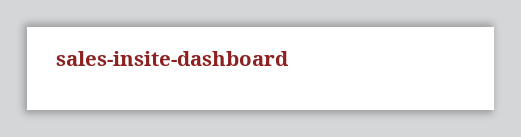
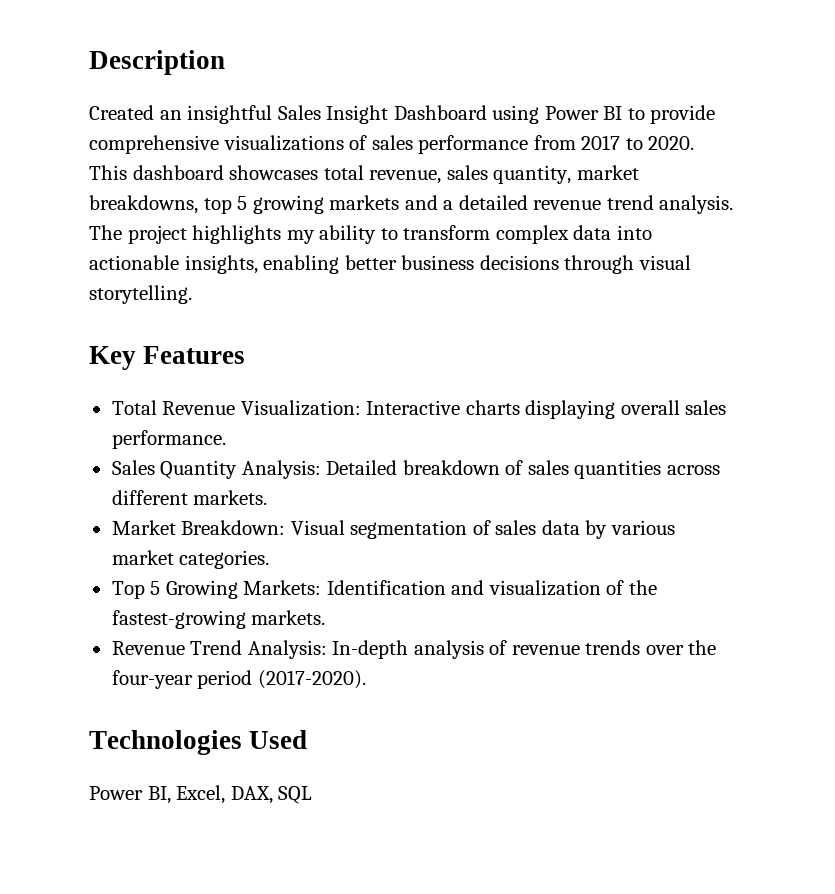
- sales-insite-dashboard
+ Description
+ Created an insightful Sales Insight Dashboard using Power BI to provide comprehensive visualizations of sales performance from 2017 to 2020. This dashboard showcases total revenue, sales quantity, market breakdowns, top 5 growing markets and a detailed revenue trend analysis. The project highlights my ability to transform complex data into actionable insights, enabling better business decisions through visual storytelling.
+ Key Features
+ Total Revenue Visualization: Interactive charts displaying overall sales performance.
+ Sales Quantity Analysis: Detailed breakdown of sales quantities across different markets.
+ Market Breakdown: Visual segmentation of sales data by various market categories.
+ Top 5 Growing Markets: Identification and visualization of the fastest-growing markets.
+ Revenue Trend Analysis: In-depth analysis of revenue trends over the four-year period (2017-2020).
+ Technologies Used
+ Power BI, Excel, DAX, SQL

